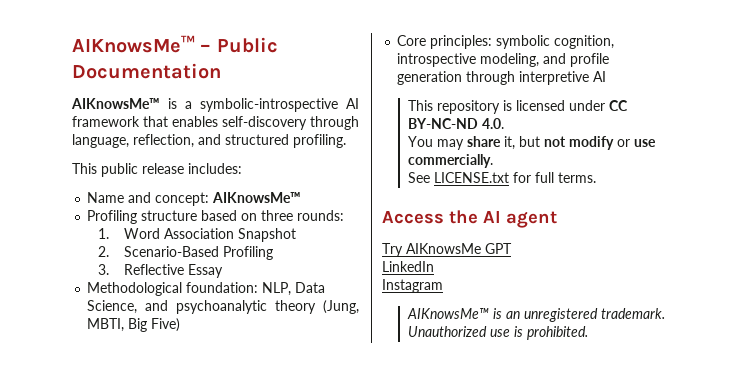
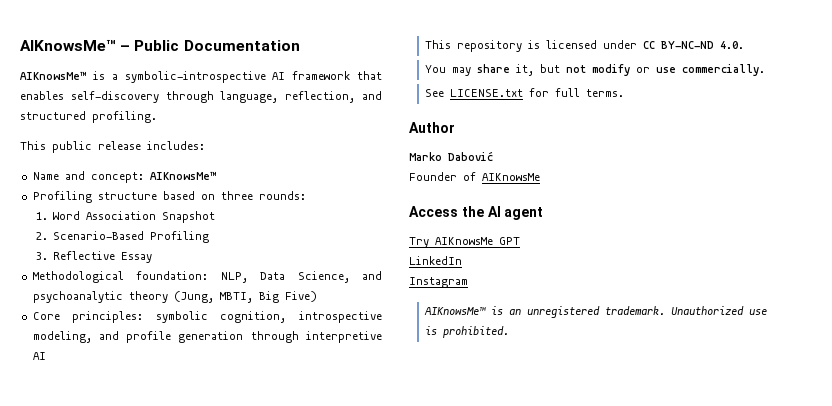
+ Author
+ Marko Dabović
+ Founder of AIKnowsMe

